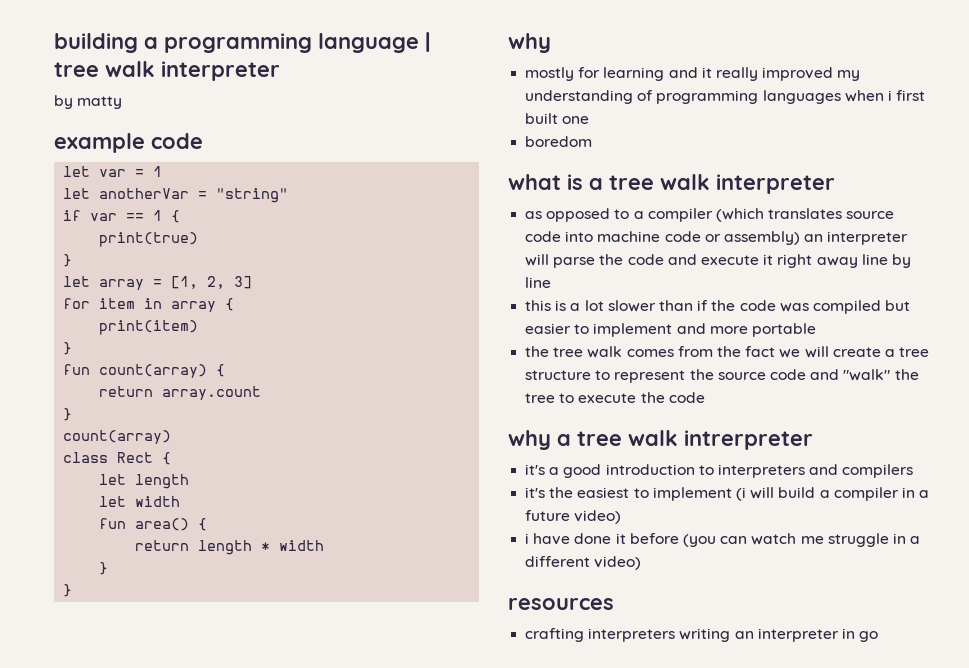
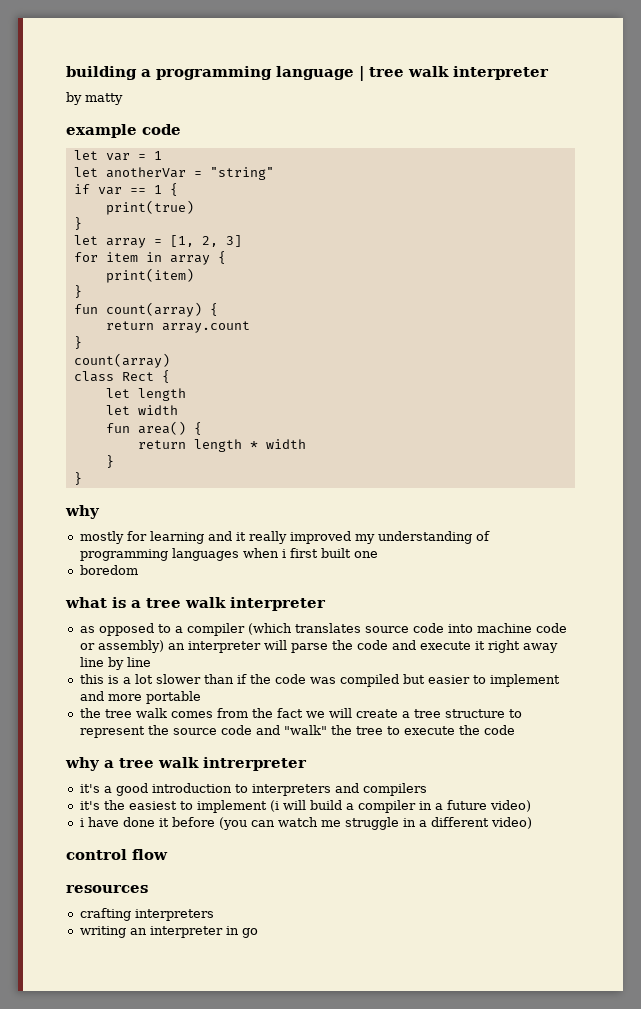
+ control flow
- crafting interpreters writing an interpreter in go
+ crafting interpreters
+ writing an interpreter in go

